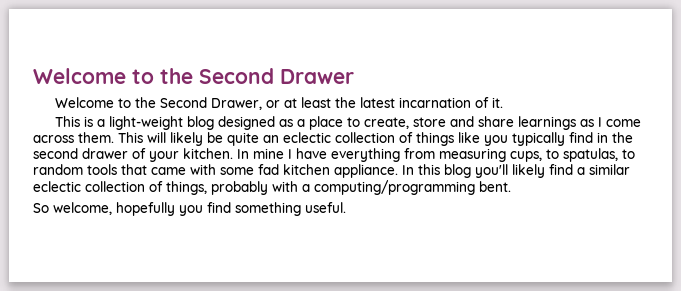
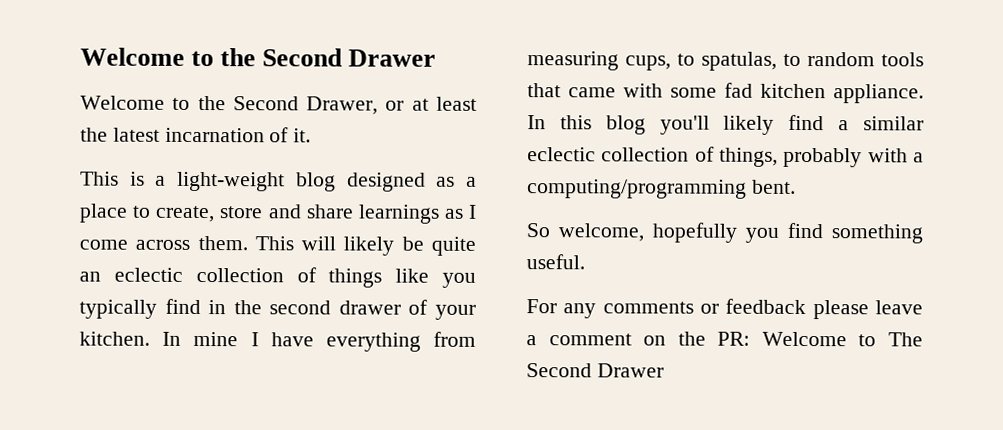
+ For any comments or feedback please leave a comment on the PR: Welcome to The Second Drawer

